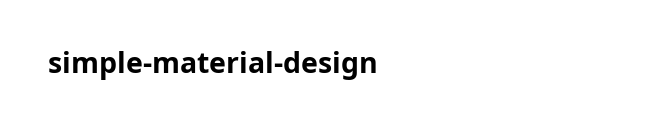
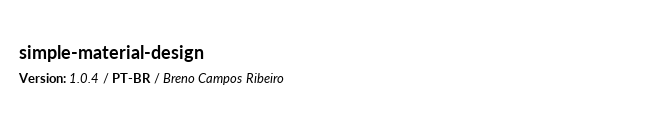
+ Version: 1.0.4 / PT-BR / Breno Campos Ribeiro

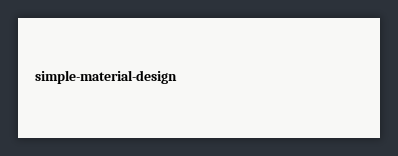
- Version: 1.0.4 / PT-BR / Breno Campos Ribeiro

